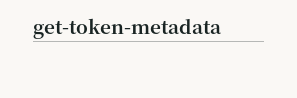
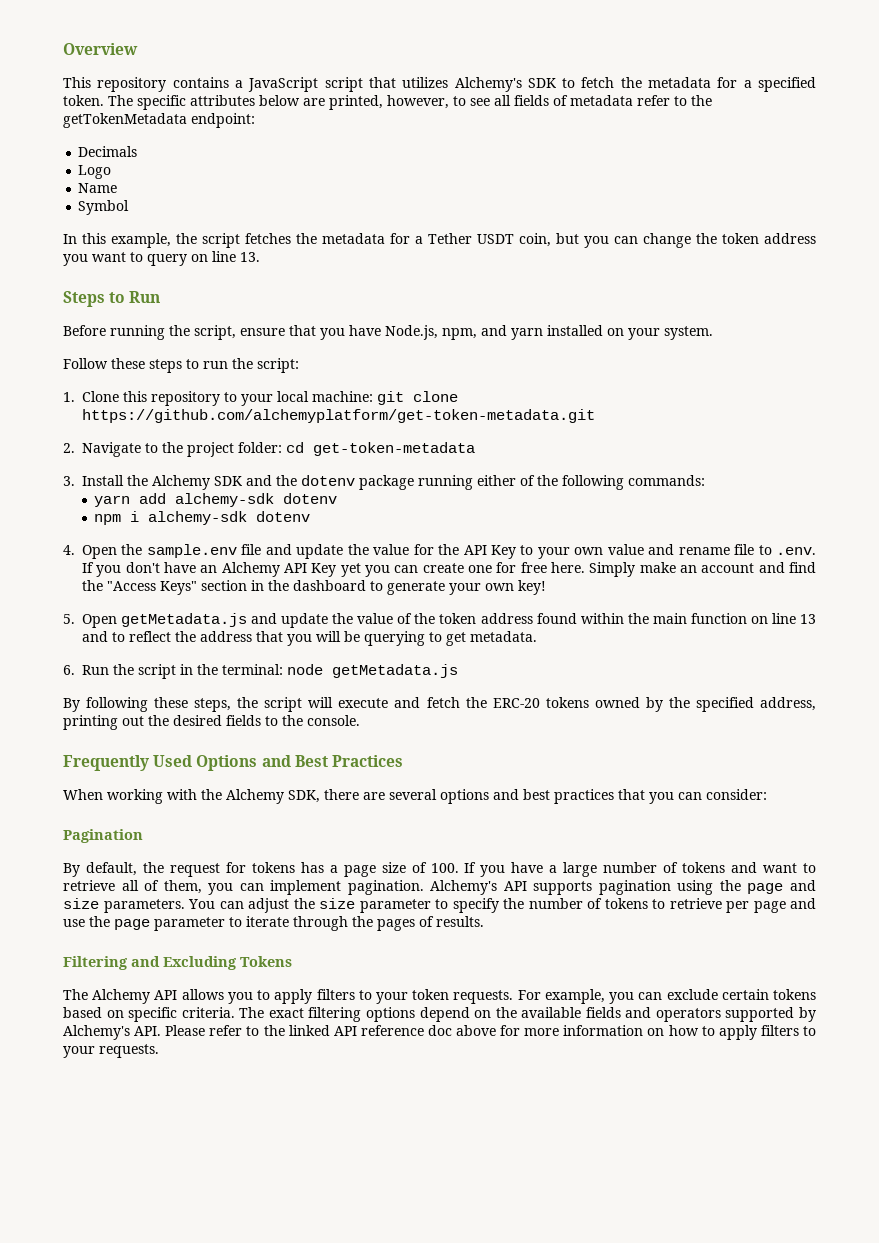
- get-token-metadata
+ Overview
+ This repository contains a JavaScript script that utilizes Alchemy's SDK to fetch the metadata for a specified token. The specific attributes below are printed, however, to see all fields of metadata refer to the getTokenMetadata endpoint:
+ Decimals
+ Logo
+ Name
+ Symbol
+ In this example, the script fetches the metadata for a Tether USDT coin, but you can change the token address you want to query on line 13.
+ Steps to Run
+ Before running the script, ensure that you have Node.js, npm, and yarn installed on your system.
+ Follow these steps to run the script:
+ 1. Clone this repository to your local machine: git clone https://github.com/alchemyplatform/get-token-metadata.git
+ 2. Navigate to the project folder: cd get-token-metadata
+ 3. Install the Alchemy SDK and the dotenv package running either of the following commands:
+ yarn add alchemy-sdk dotenv
+ npm i alchemy-sdk dotenv
+ 4. Open the sample.env file and update the value for the API Key to your own value and rename file to .env. If you don't have an Alchemy API Key yet you can create one for free here. Simply make an account and find the "Access Keys" section in the dashboard to generate your own key!
+ 5. Open getMetadata.js and update the value of the token address found within the main function on line 13 and to reflect the address that you will be querying to get metadata.
+ 6. Run the script in the terminal: node getMetadata.js
+ By following these steps, the script will execute and fetch the ERC-20 tokens owned by the specified address, printing out the desired fields to the console.
+ Frequently Used Options and Best Practices
+ When working with the Alchemy SDK, there are several options and best practices that you can consider:
+ Pagination
+ By default, the request for tokens has a page size of 100. If you have a large number of tokens and want to retrieve all of them, you can implement pagination. Alchemy's API supports pagination using the page and size parameters. You can adjust the size parameter to specify the number of tokens to retrieve per page and use the page parameter to iterate through the pages of results.
+ Filtering and Excluding Tokens
+ The Alchemy API allows you to apply filters to your token requests. For example, you can exclude certain tokens based on specific criteria. The exact filtering options depend on the available fields and operators supported by Alchemy's API. Please refer to the linked API reference doc above for more information on how to apply filters to your requests.

